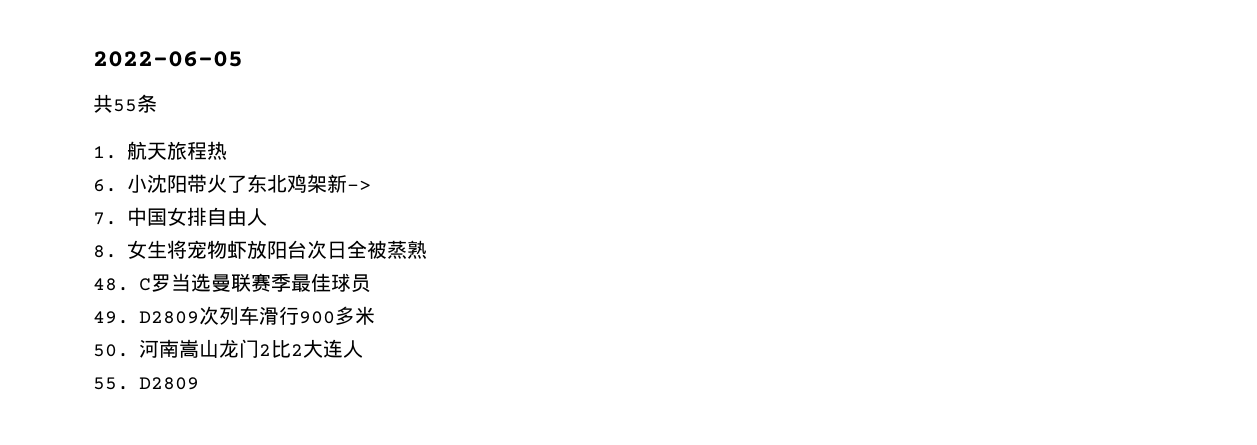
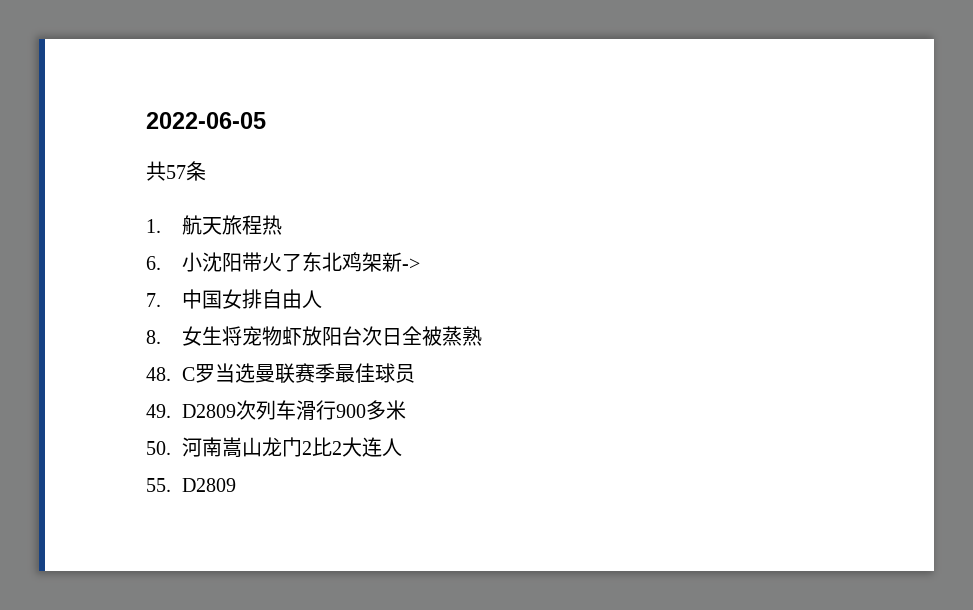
- 共55条
+ 共57条

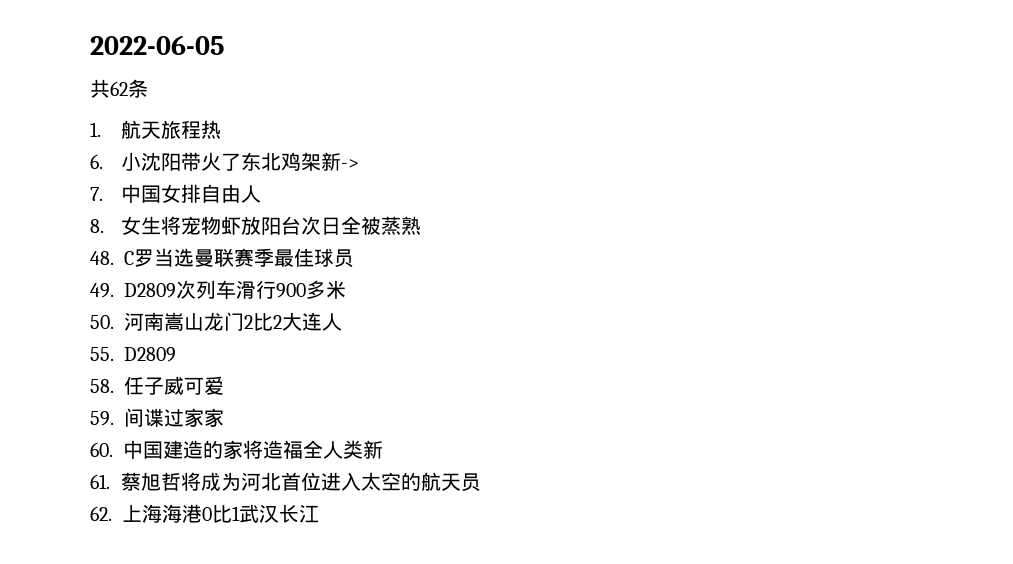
- 共57条
+ 共62条
+ 58.任子威可爱
+ 59.间谍过家家
+ 60.中国建造的家将造福全人类新
+ 61.蔡旭哲将成为河北首位进入太空的航天员
+ 62.上海海港0比1武汉长江

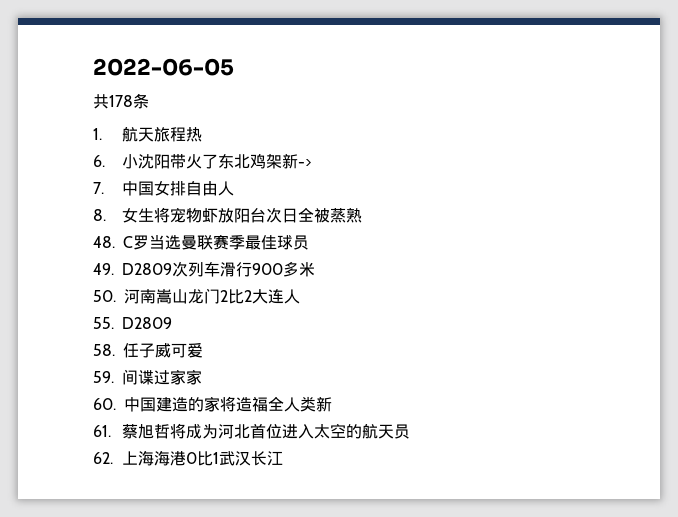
- 共62条
+ 共178条

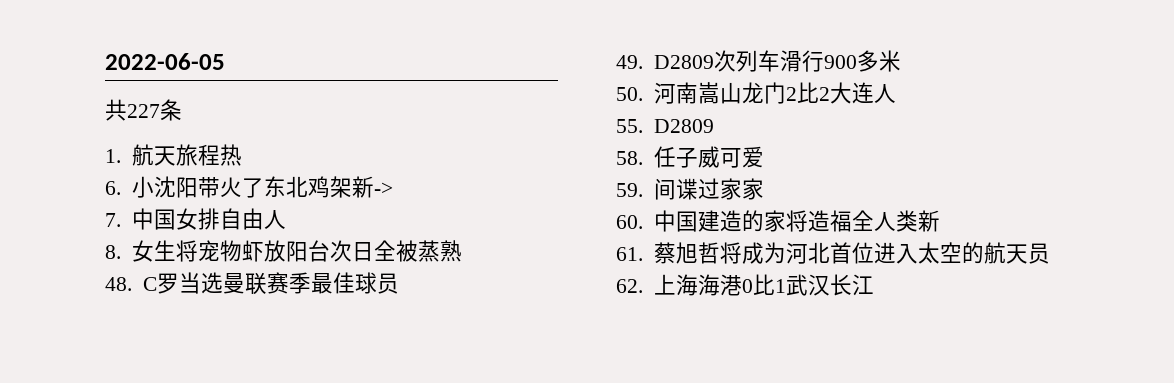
- 共178条
+ 共227条

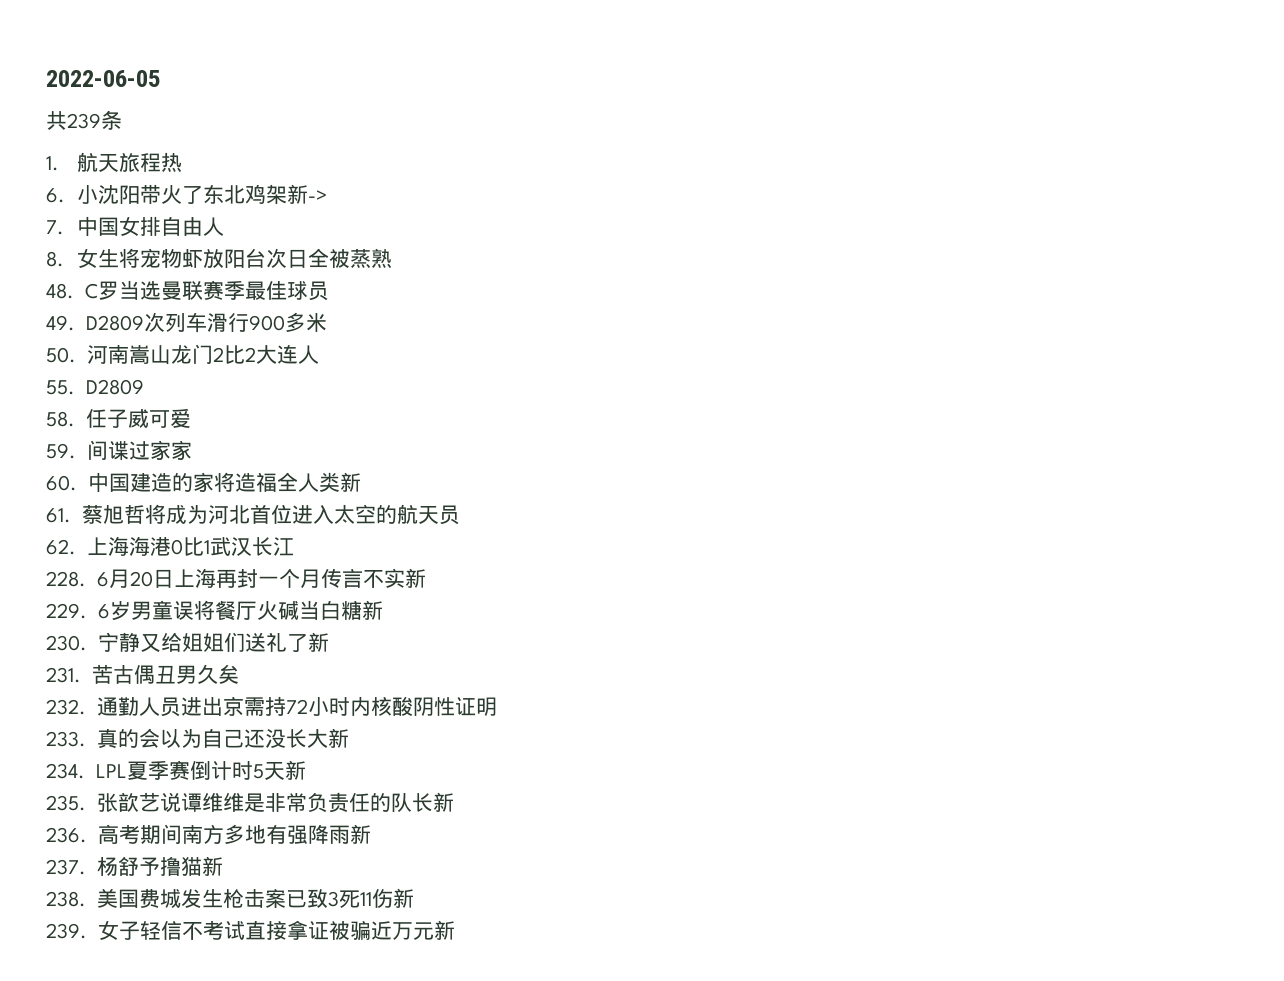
- 共227条
+ 共239条
+ 228. 6月20日上海再封一个月传言不实新
+ 229. 6岁男童误将餐厅火碱当白糖新
+ 230.宁静又给姐姐们送礼了新
+ 231.苦古偶丑男久矣
+ 232.通勤人员进出京需持72小时内核酸阴性证明
+ 233.真的会以为自己还没长大新
+ 234. LPL夏季赛倒计时5天新
+ 235.张歆艺说谭维维是非常负责任的队长新
+ 236.高考期间南方多地有强降雨新
+ 237.杨舒予撸猫新
+ 238.美国费城发生枪击案已致3死11伤新
+ 239.女子轻信不考试直接拿证被骗近万元新

